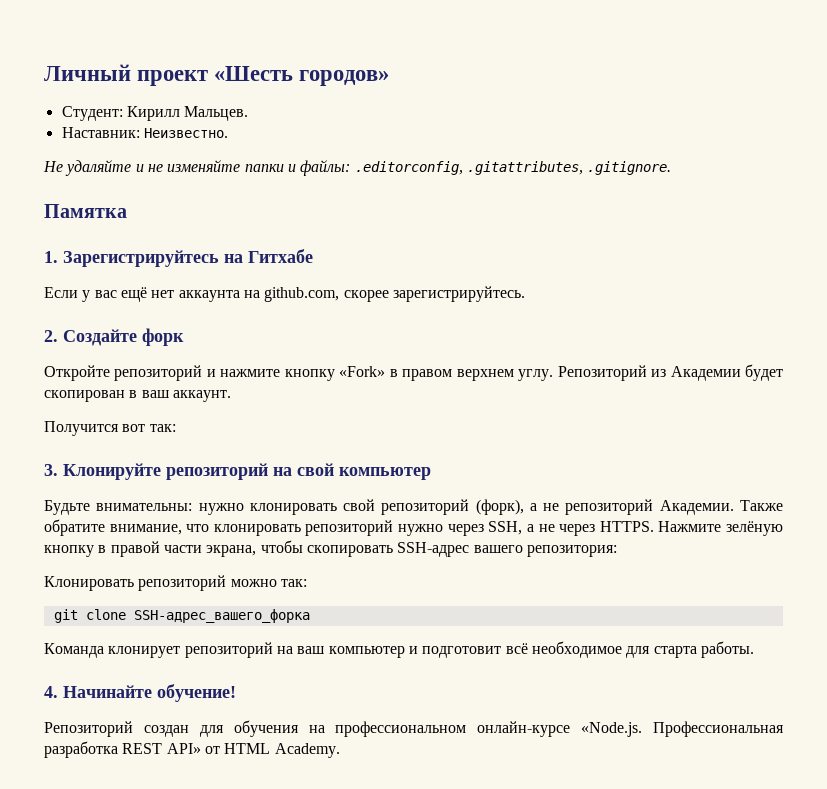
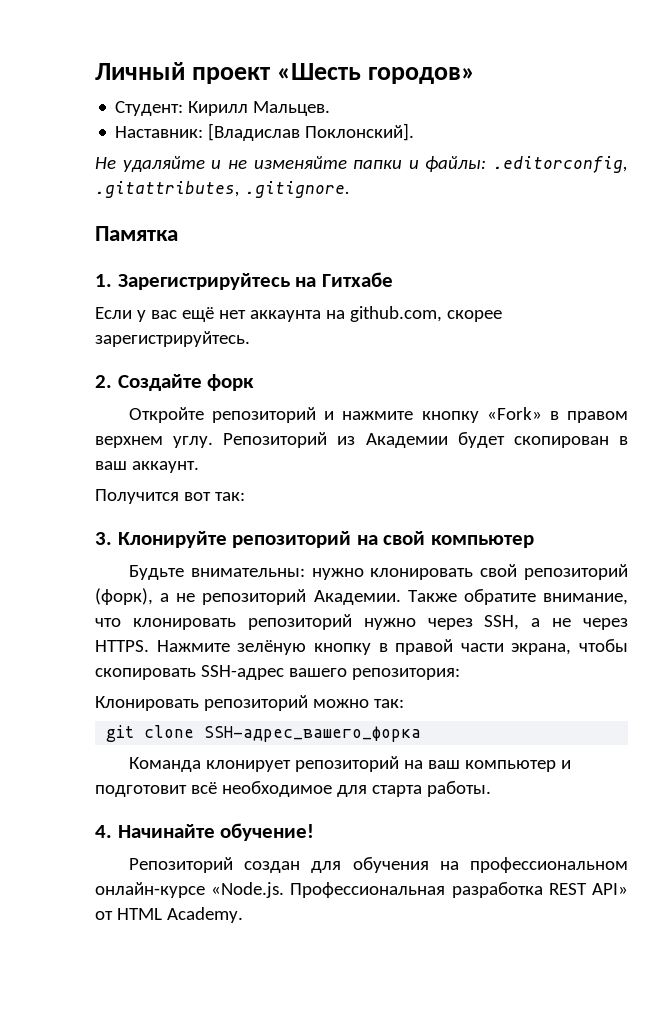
- Наставник: Неизвестно.
+ Наставник: [Владислав Поклонский].

